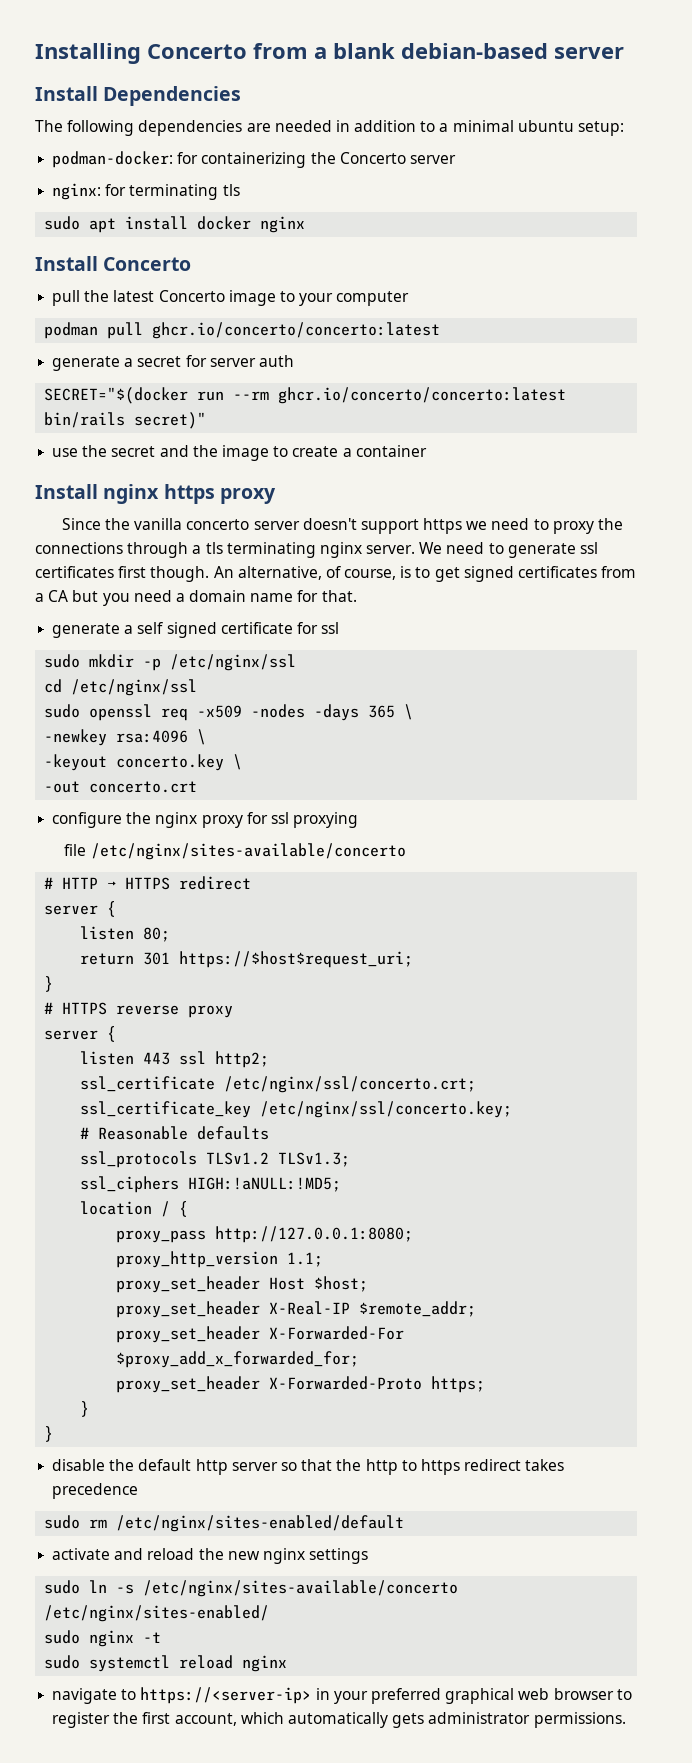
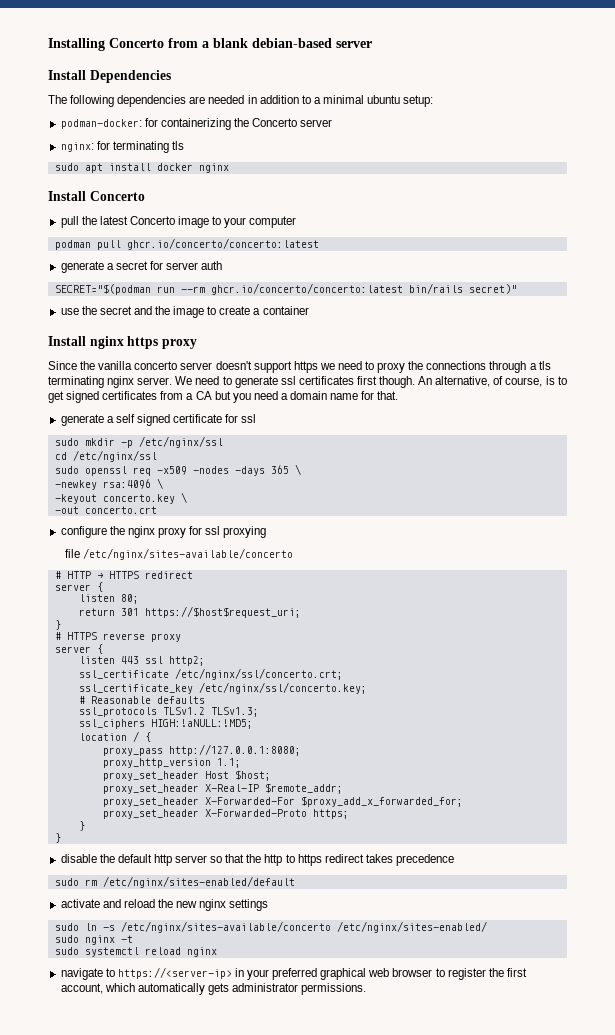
- SECRET="$(docker run --rm ghcr.io/concerto/concerto:latest bin/rails secret)"
+ SECRET="$(podman run --rm ghcr.io/concerto/concerto:latest bin/rails secret)"

